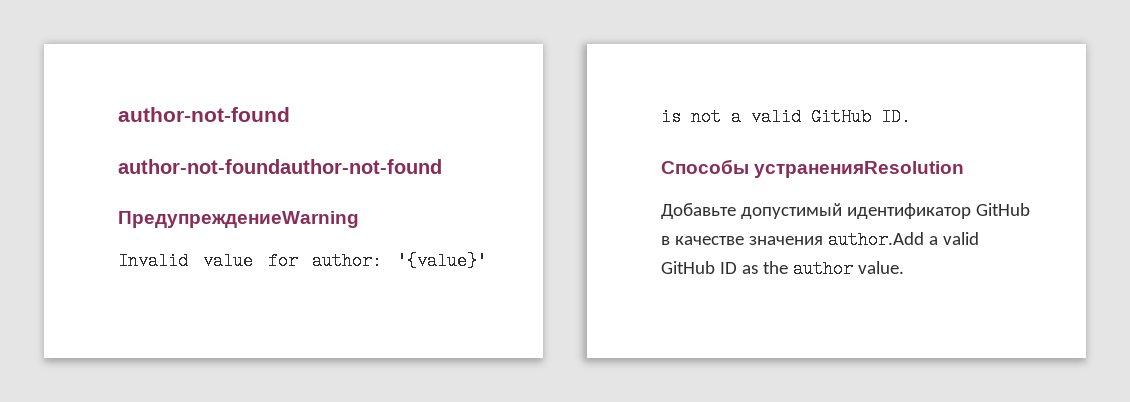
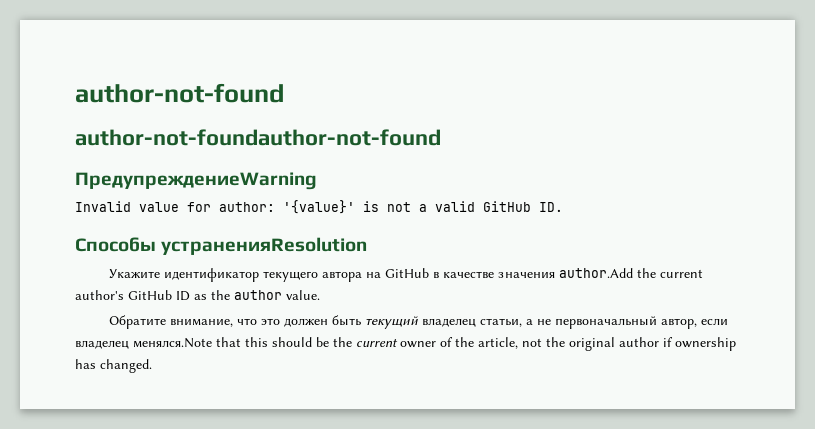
- Добавьте допустимый идентификатор GitHub в качестве значения author.Add a valid GitHub ID as the author value.
+ Укажите идентификатор текущего автора на GitHub в качестве значения author.Add the current author's GitHub ID as the author value.
+ Обратите внимание, что это должен быть текущий владелец статьи, а не первоначальный автор, если владелец менялся.Note that this should be the current owner of the article, not the original author if ownership has changed.

